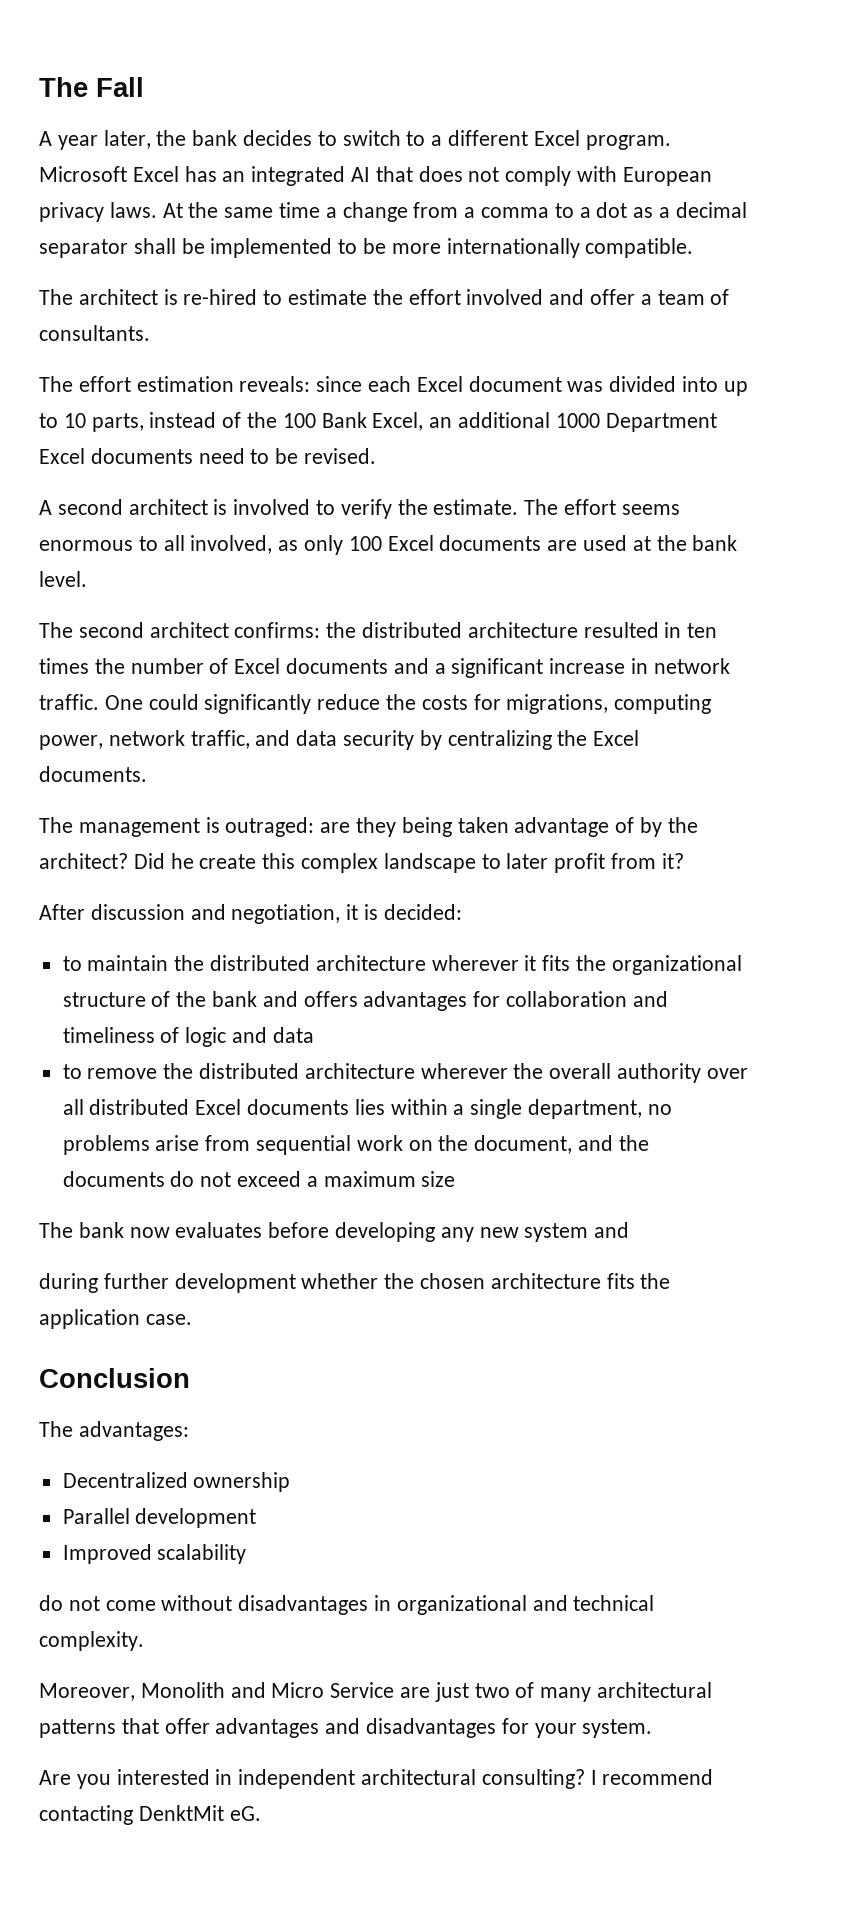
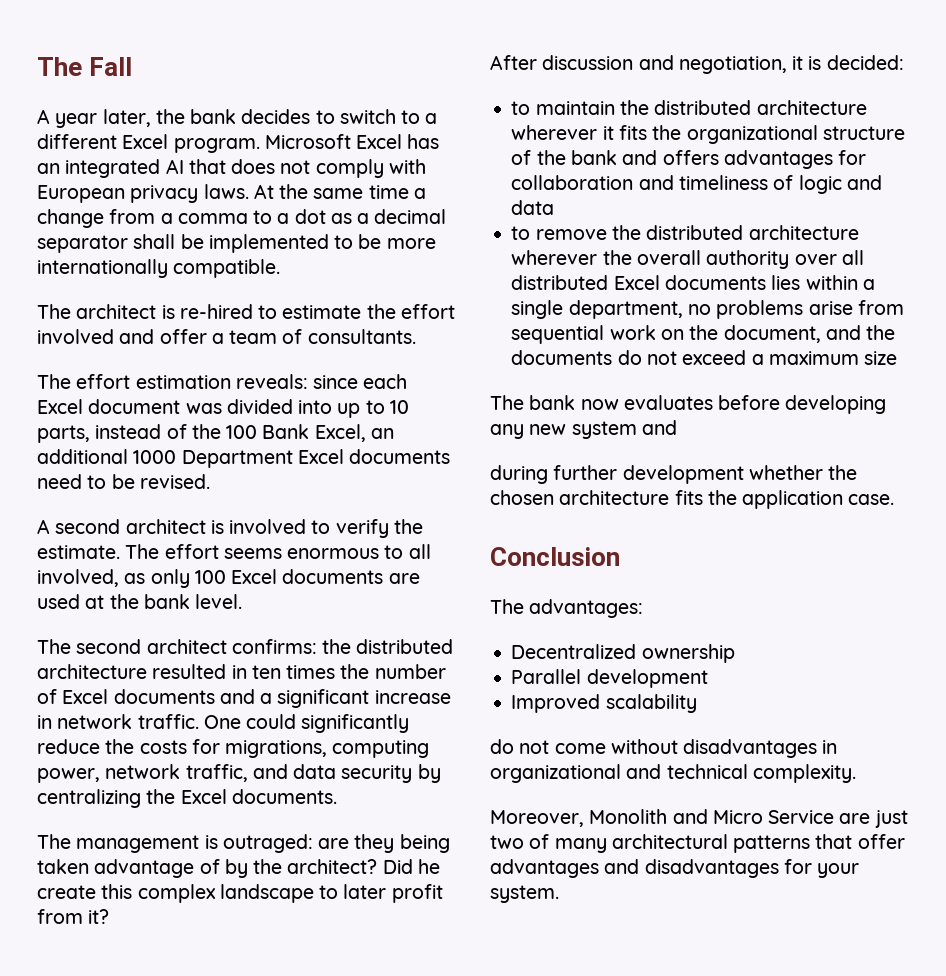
- Are you interested in independent architectural consulting? I recommend contacting DenktMit eG.

